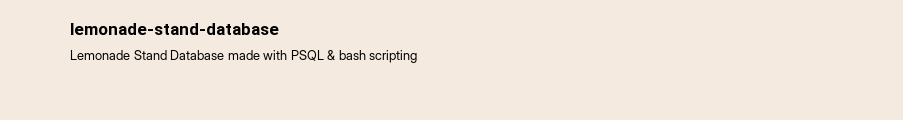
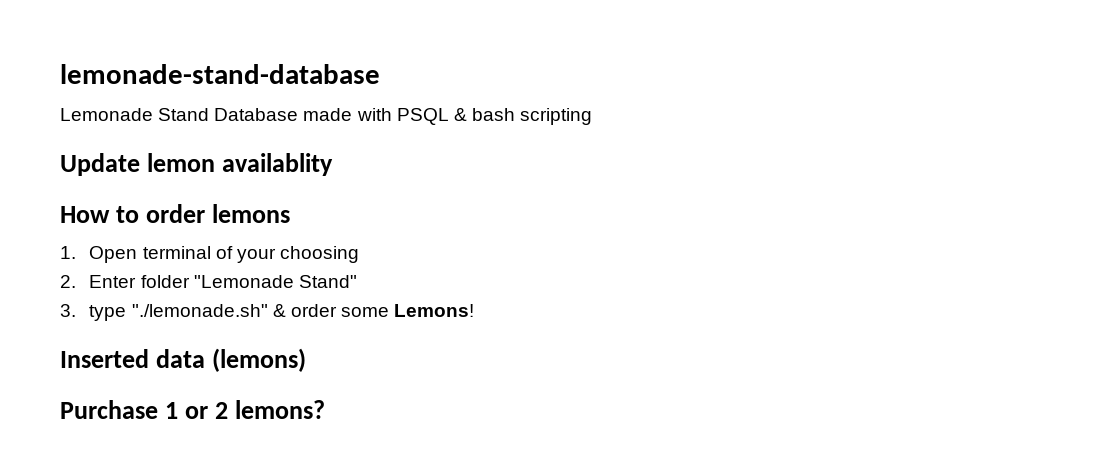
+ Update lemon availablity
+ How to order lemons
+ 1. Open terminal of your choosing
+ 2. Enter folder "Lemonade Stand"
+ 3. type "./lemonade.sh" & order some Lemons!
+ Inserted data (lemons)
+ Purchase 1 or 2 lemons?

